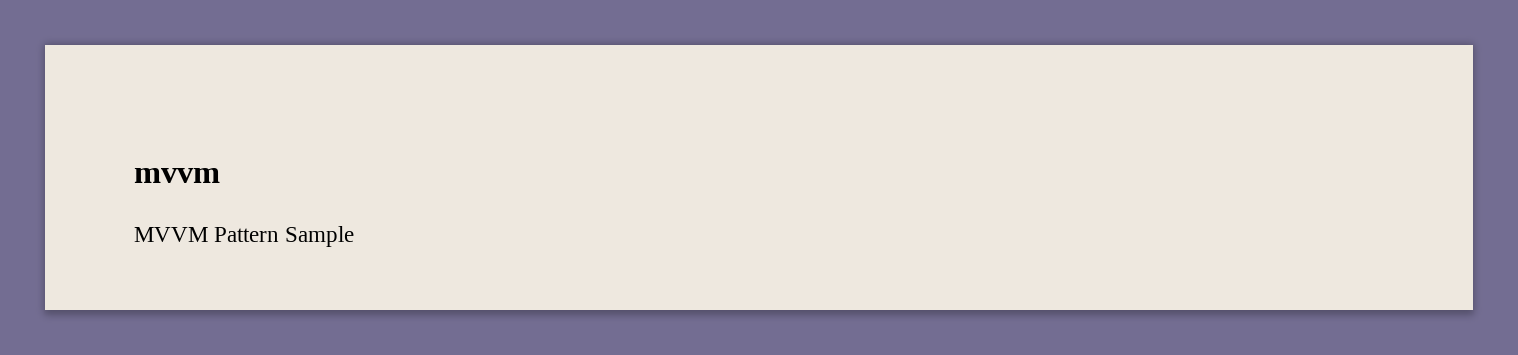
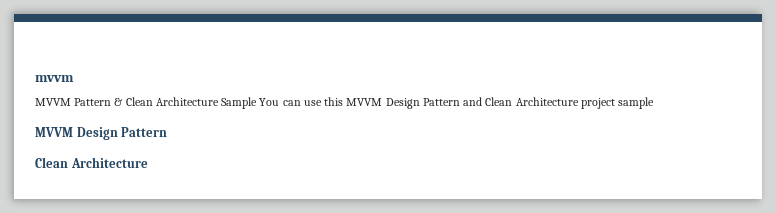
- MVVM Pattern Sample
+ MVVM Pattern & Clean Architecture Sample You can use this MVVM Design Pattern and Clean Architecture project sample
+ MVVM Design Pattern
+ Clean Architecture

